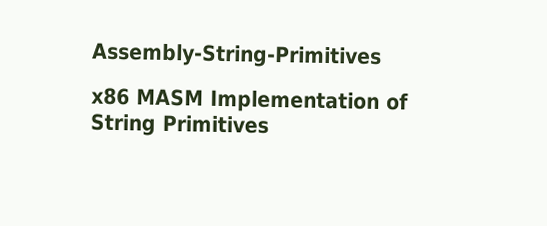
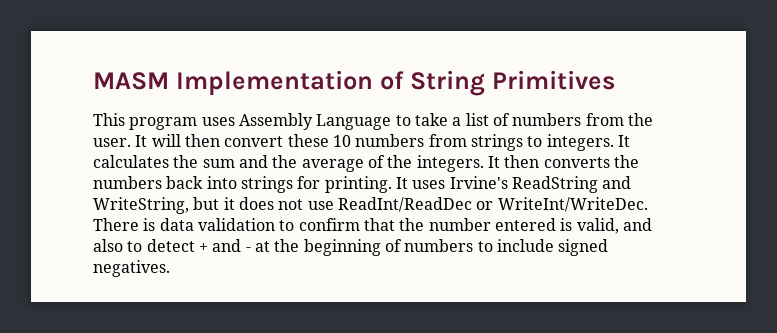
- Assembly-String-Primitives
- x86 MASM Implementation of String Primitives
+ MASM Implementation of String Primitives
+ This program uses Assembly Language to take a list of numbers from the user. It will then convert these 10 numbers from strings to integers. It calculates the sum and the average of the integers. It then converts the numbers back into strings for printing. It uses Irvine's ReadString and WriteString, but it does not use ReadInt/ReadDec or WriteInt/WriteDec. There is data validation to confirm that the number entered is valid, and also to detect + and - at the beginning of numbers to include signed negatives.

